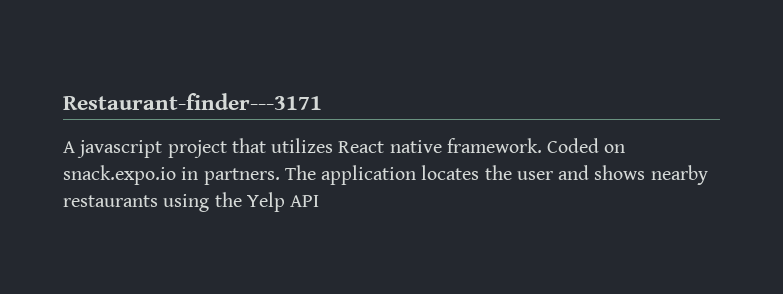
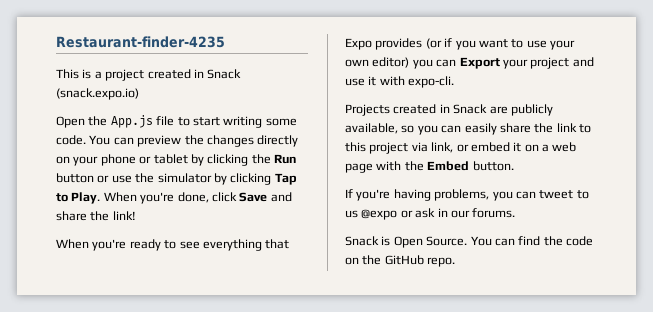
- Restaurant-finder---3171
- A javascript project that utilizes React native framework. Coded on snack.expo.io in partners. The application locates the user and shows nearby restaurants using the Yelp API
+ Restaurant-finder-4235
+ This is a project created in Snack (snack.expo.io)
+ Open the App.js file to start writing some code. You can preview the changes directly on your phone or tablet by clicking the Run button or use the simulator by clicking Tap to Play. When you're done, click Save and share the link!
+ When you're ready to see everything that Expo provides (or if you want to use your own editor) you can Export your project and use it with expo-cli.
+ Projects created in Snack are publicly available, so you can easily share the link to this project via link, or embed it on a web page with the Embed button.
+ If you're having problems, you can tweet to us @expo or ask in our forums.
+ Snack is Open Source. You can find the code on the GitHub repo.

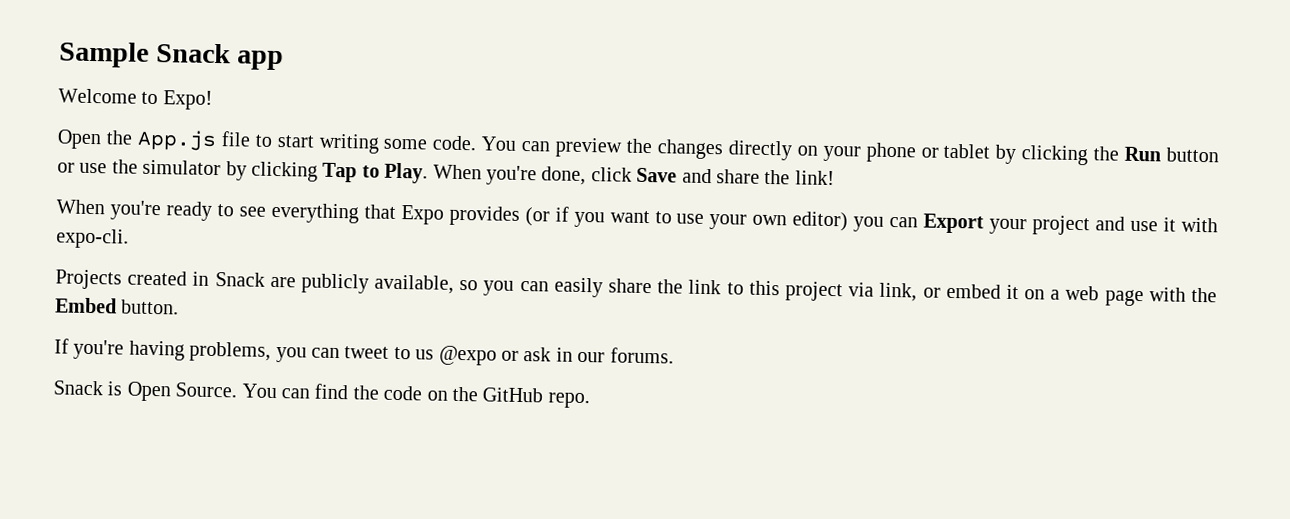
- Restaurant-finder-4235
- This is a project created in Snack (snack.expo.io)
+ Sample Snack app
+ Welcome to Expo!

